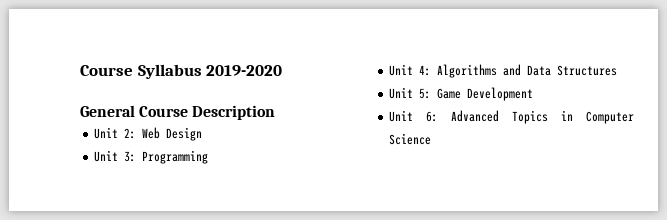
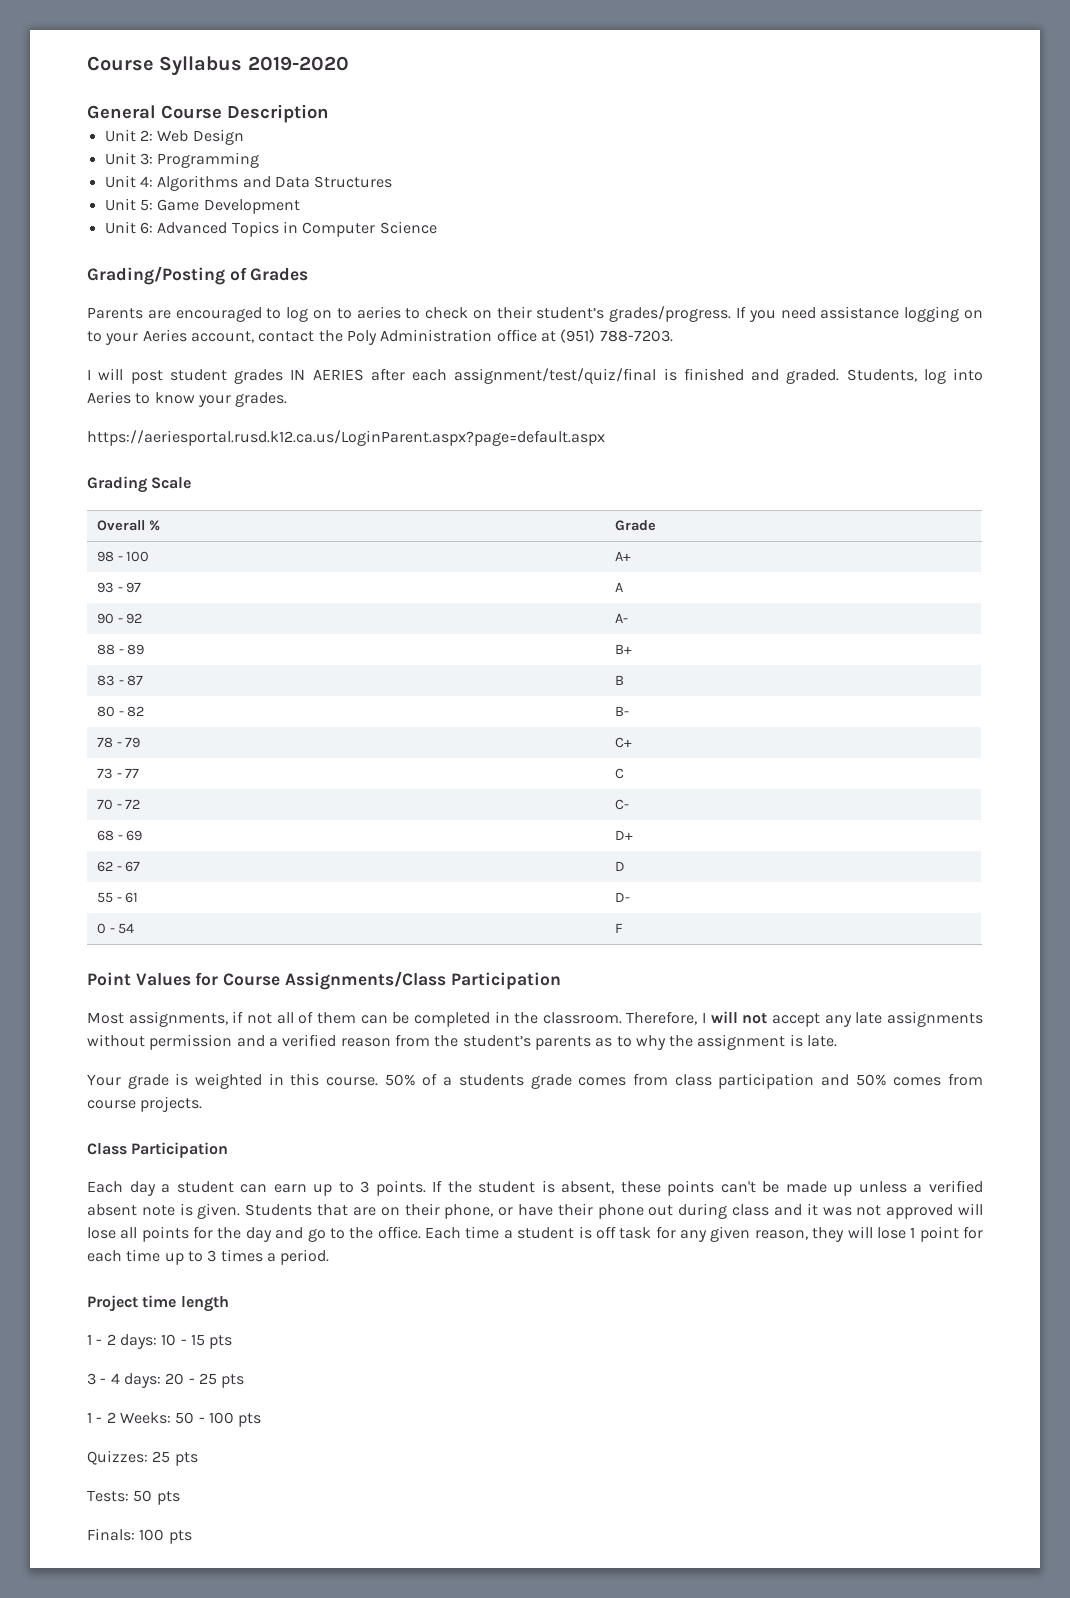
+ Grading/Posting of Grades
+ Parents are encouraged to log on to aeries to check on their student’s grades/progress. If you need assistance logging on to your Aeries account, contact the Poly Administration office at (951) 788-7203.
+ I will post student grades IN AERIES after each assignment/test/quiz/final is finished and graded. Students, log into Aeries to know your grades.
+ https://aeriesportal.rusd.k12.ca.us/LoginParent.aspx?page=default.aspx
+ Grading Scale
+ Overall % | Grade
+ 98 - 100 | A+
+ 93 - 97 | A
+ 90 - 92 | A-
+ 88 - 89 | B+
+ 83 - 87 | B
+ 80 - 82 | B-
+ 78 - 79 | C+
+ 73 - 77 | C
+ 70 - 72 | C-
+ 68 - 69 | D+
+ 62 - 67 | D
+ 55 - 61 | D-
+ 0 - 54 | F
+ Point Values for Course Assignments/Class Participation
+ Most assignments, if not all of them can be completed in the classroom. Therefore, I will not accept any late assignments without permission and a verified reason from the student’s parents as to why the assignment is late.
+ Your grade is weighted in this course. 50% of a students grade comes from class participation and 50% comes from course projects.
+ Class Participation
+ Each day a student can earn up to 3 points. If the student is absent, these points can't be made up unless a verified absent note is given. Students that are on their phone, or have their phone out during class and it was not approved will lose all points for the day and go to the office. Each time a student is off task for any given reason, they will lose 1 point for each time up to 3 times a period.
+ Project time length
+ 1 - 2 days: 10 - 15 pts
+ 3 - 4 days: 20 - 25 pts
+ 1 - 2 Weeks: 50 - 100 pts
+ Quizzes: 25 pts
+ Tests: 50 pts
+ Finals: 100 pts

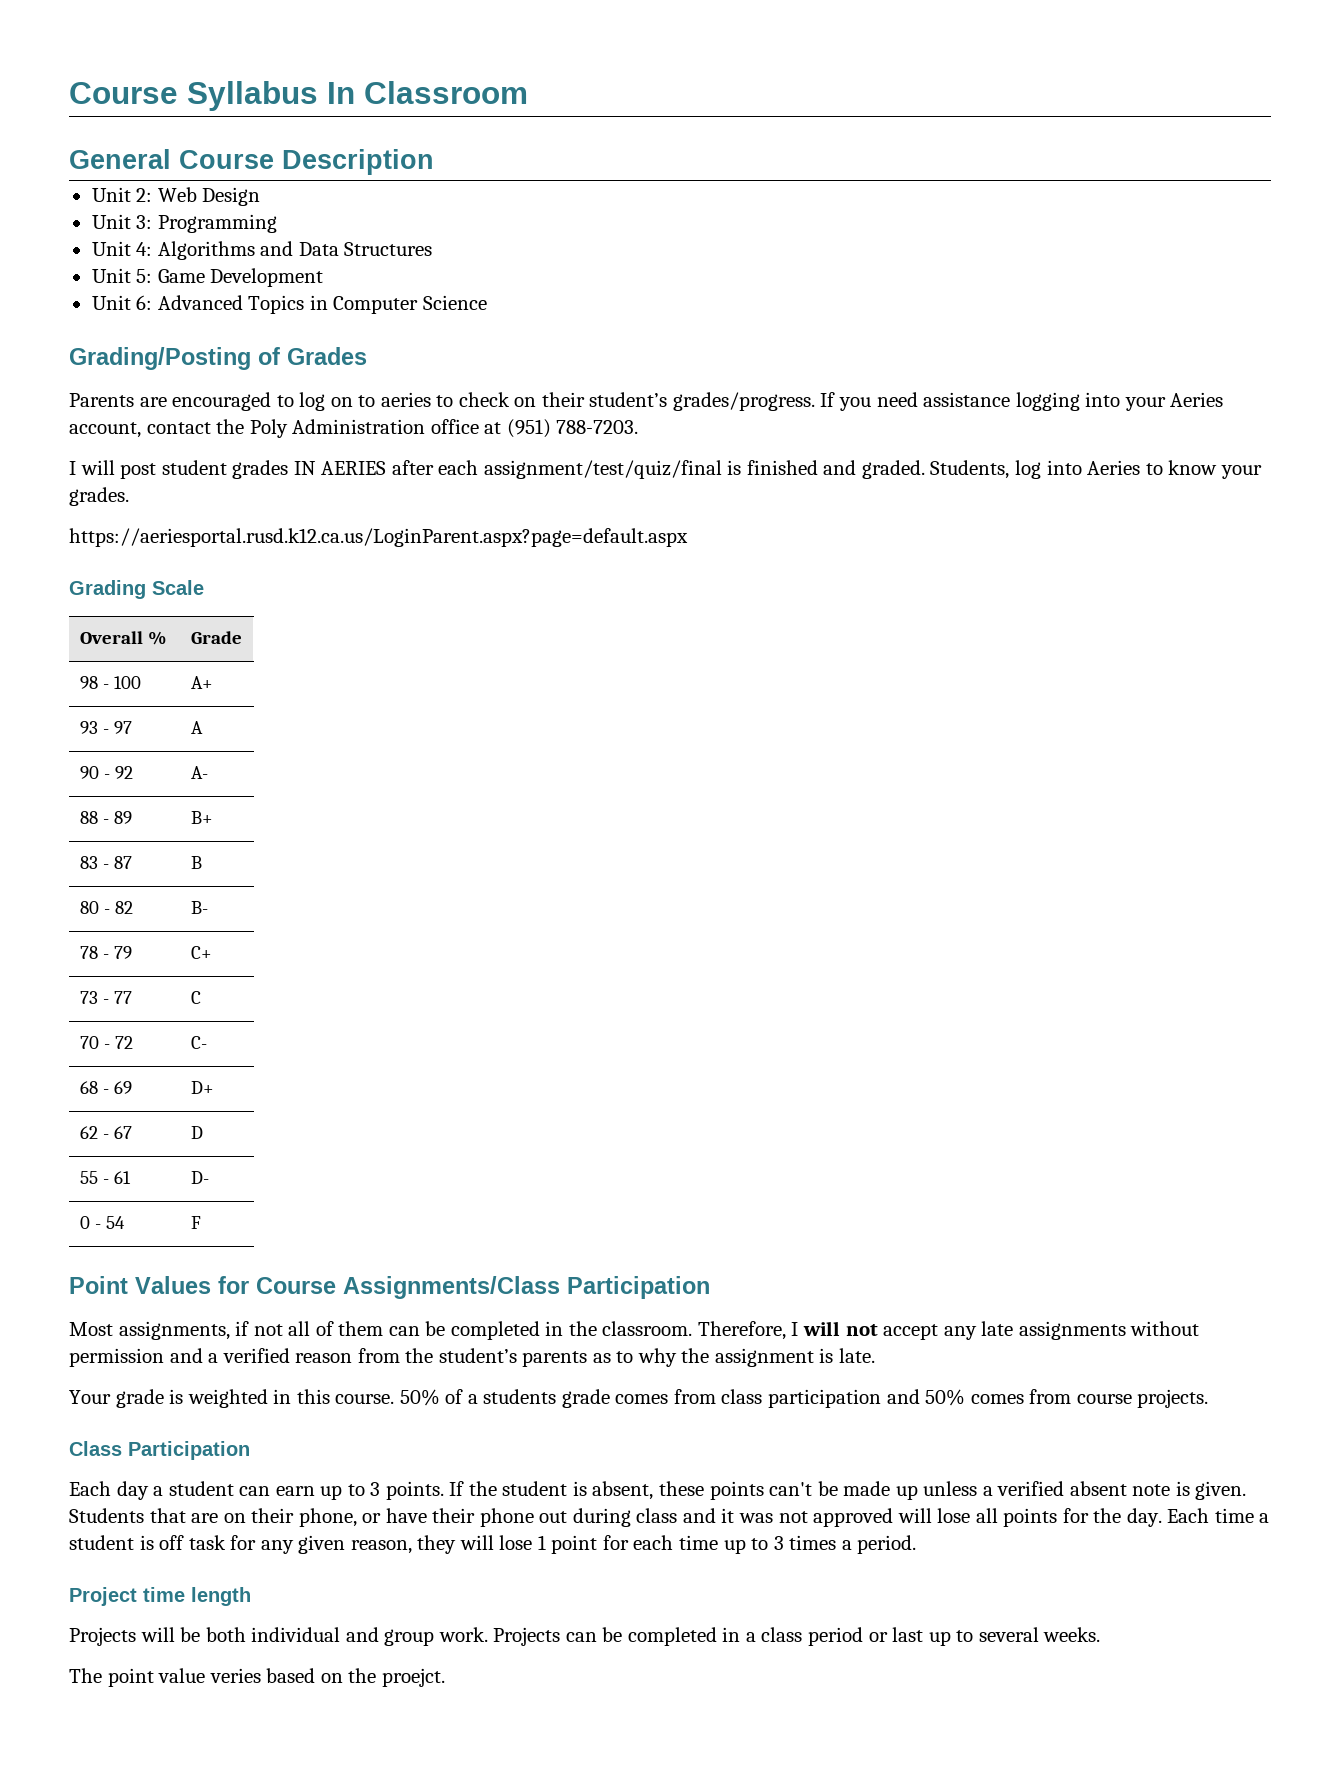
- Course Syllabus 2019-2020
+ Course Syllabus In Classroom
- If you need assistance logging on to your Aeries account, contact the Poly Administration office at (951) 788-7203.
+ If you need assistance logging into your Aeries account, contact the Poly Administration office at (951) 788-7203.
- Students that are on their phone, or have their phone out during class and it was not approved will lose all points for the day and go to the office.
+ Students that are on their phone, or have their phone out during class and it was not approved will lose all points for the day.
- 1 - 2 days: 10 - 15 pts
- 3 - 4 days: 20 - 25 pts
- 1 - 2 Weeks: 50 - 100 pts
- Quizzes: 25 pts
- Tests: 50 pts
- Finals: 100 pts
+ Projects will be both individual and group work. Projects can be completed in a class period or last up to several weeks.
+ The point value veries based on the proejct.

